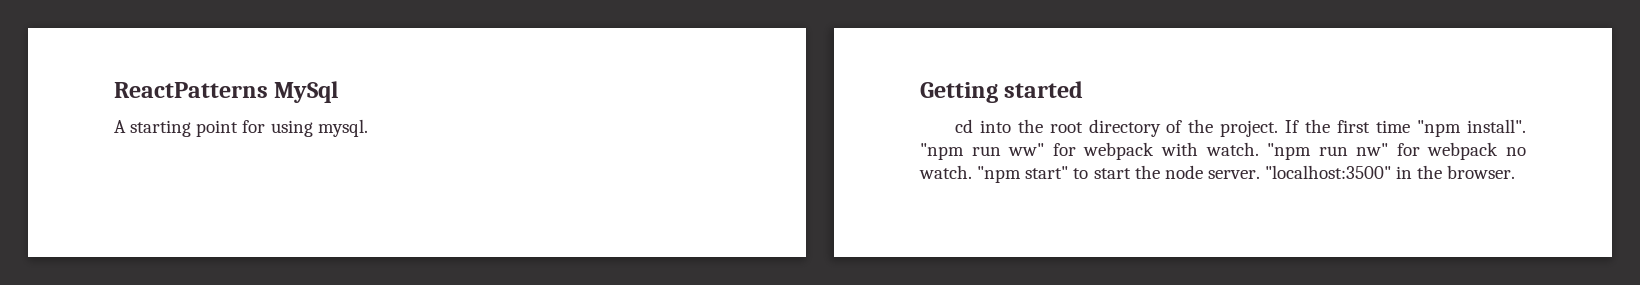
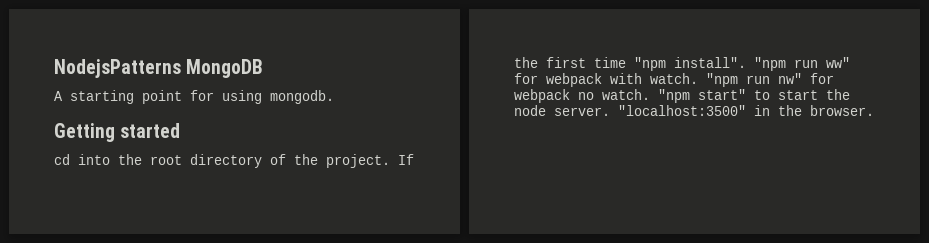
- ReactPatterns MySql
+ NodejsPatterns MongoDB
- A starting point for using mysql.
+ A starting point for using mongodb.

